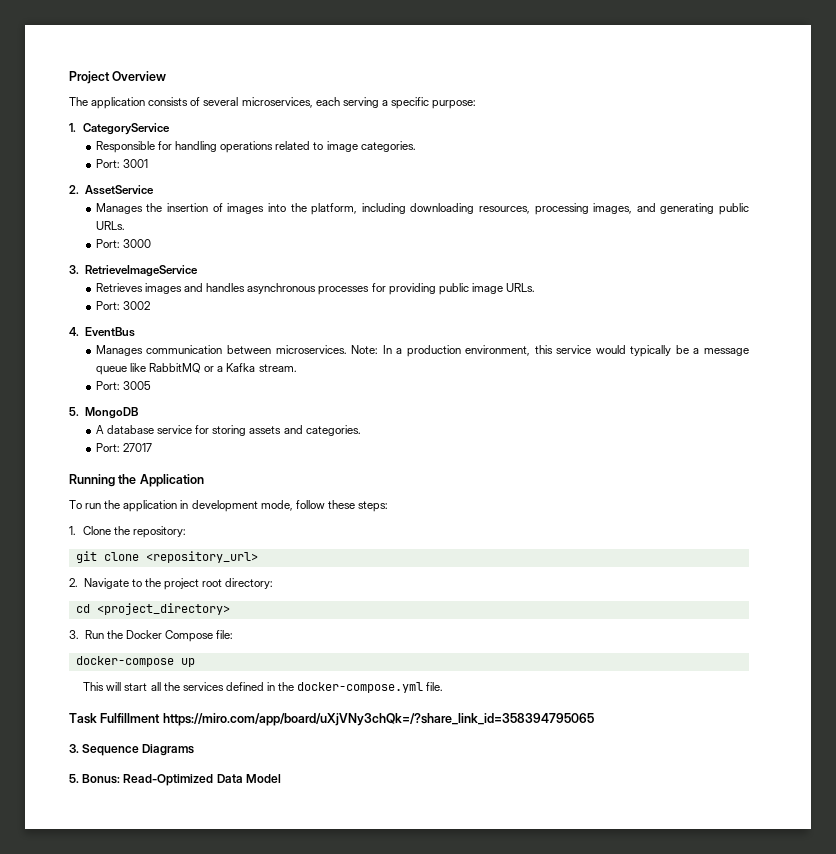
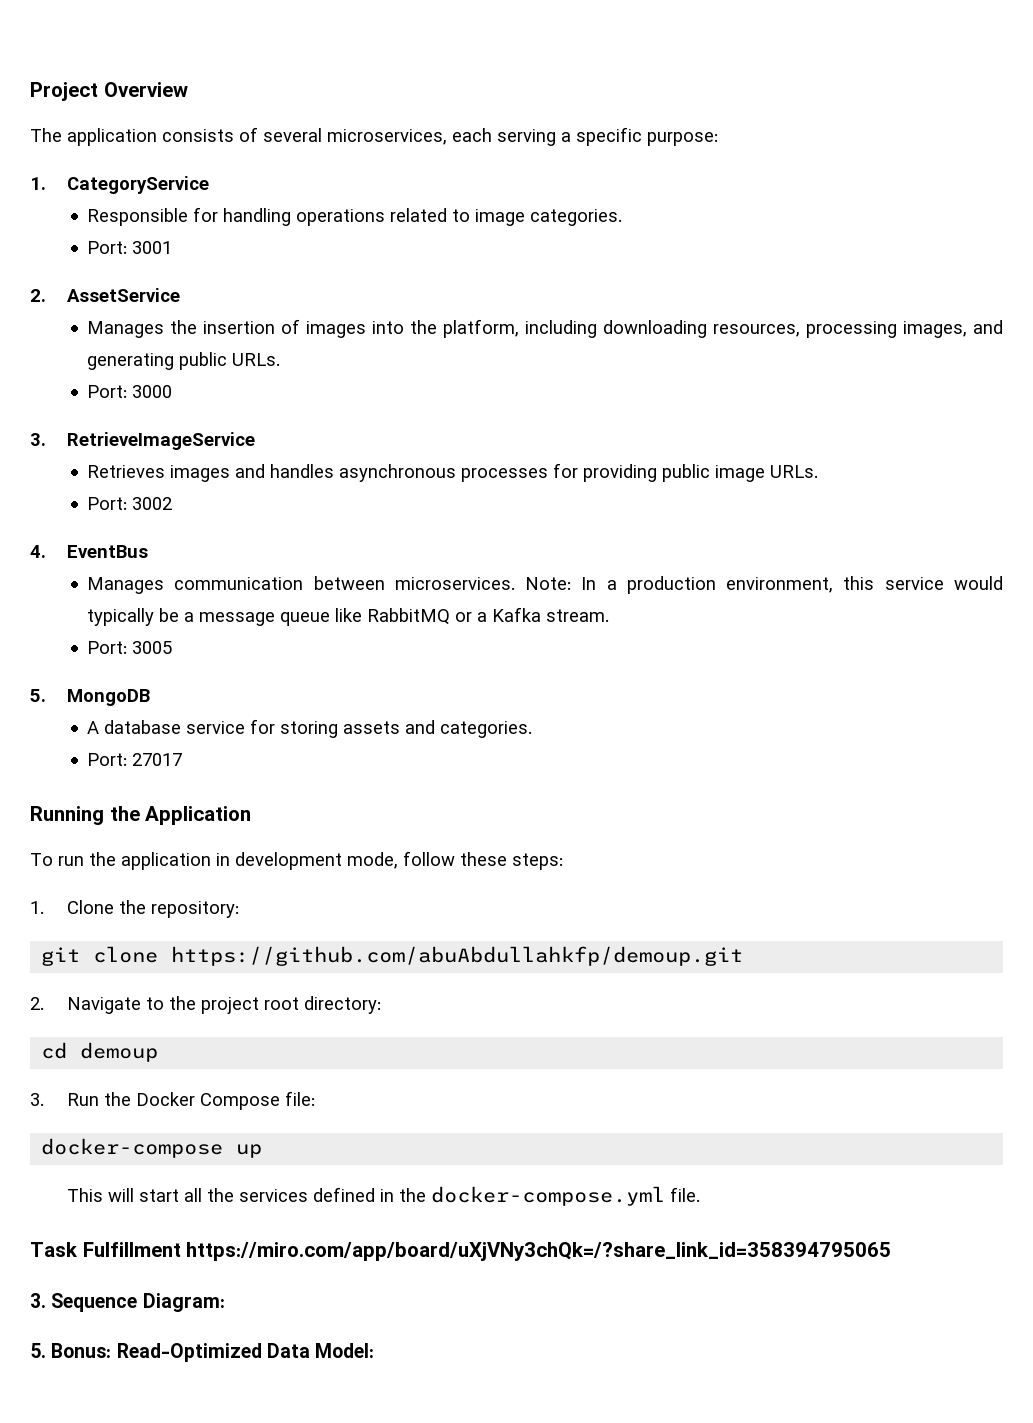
- git clone <repository_url>
+ git clone https://github.com/abuAbdullahkfp/demoup.git
- cd <project_directory>
+ cd demoup
- 3. Sequence Diagrams
+ 3. Sequence Diagram:
- 5. Bonus: Read-Optimized Data Model
+ 5. Bonus: Read-Optimized Data Model:

